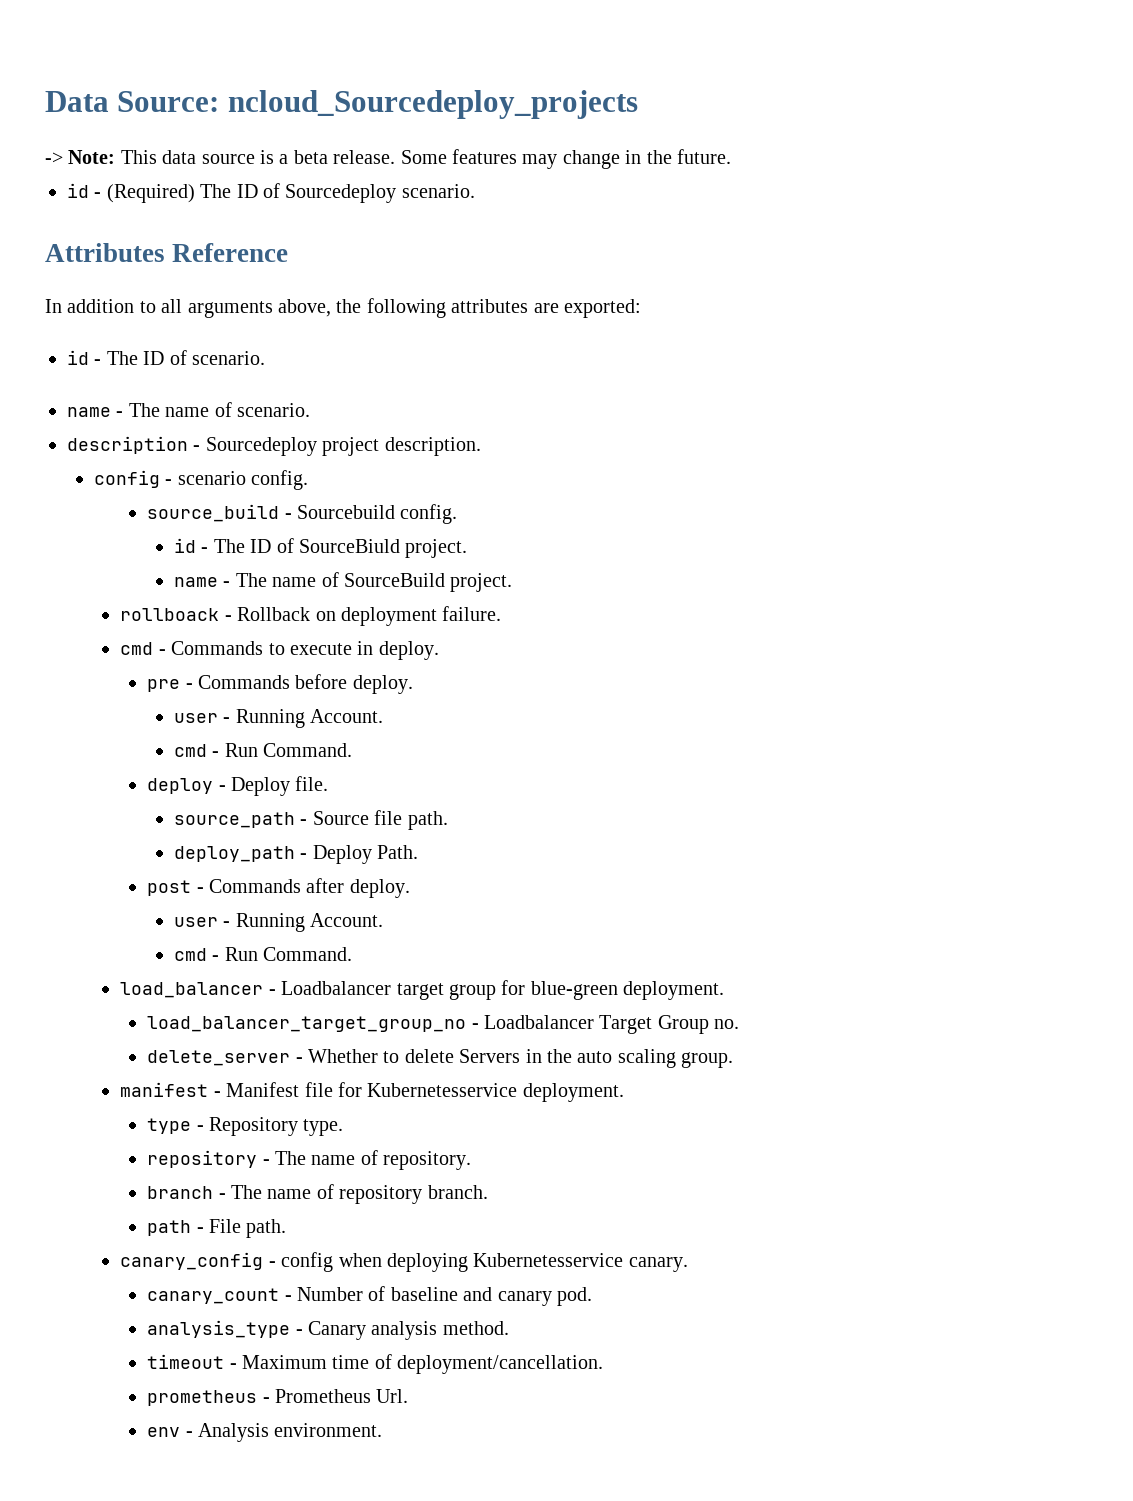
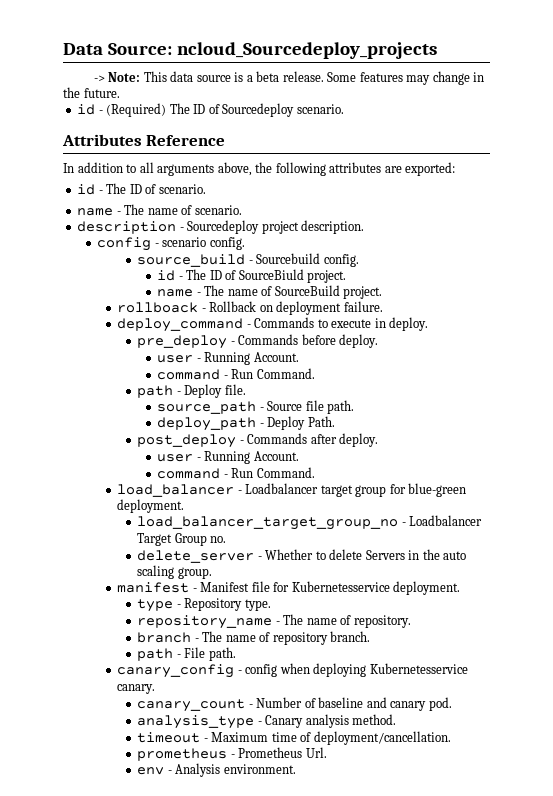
- cmd - Commands to execute in deploy.
+ deploy_command - Commands to execute in deploy.
- pre - Commands before deploy.
+ pre_deploy - Commands before deploy.
  user - Running Account.
- cmd - Run Command.
- deploy - Deploy file.
+ command - Run Command.
+ path - Deploy file.
- post - Commands after deploy.
+ post_deploy - Commands after deploy.
  user - Running Account.
- cmd - Run Command.
+ command - Run Command.
- repository - The name of repository.
+ repository_name - The name of repository.

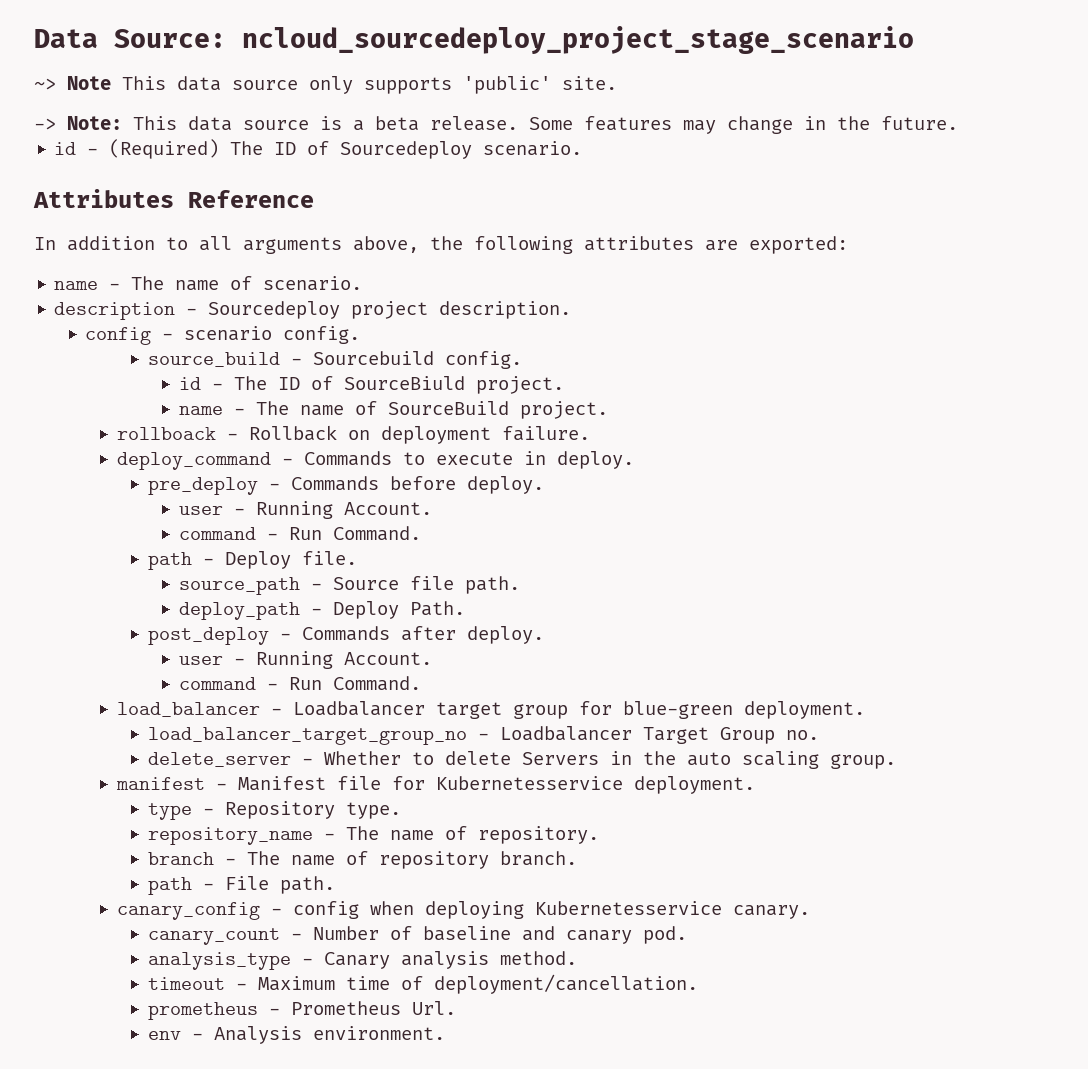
- Data Source: ncloud_Sourcedeploy_projects
+ Data Source: ncloud_sourcedeploy_project_stage_scenario
+ ~> Note This data source only supports 'public' site.
- id - The ID of scenario.

